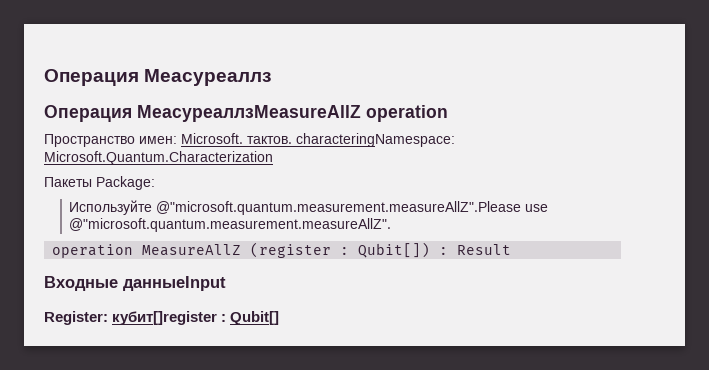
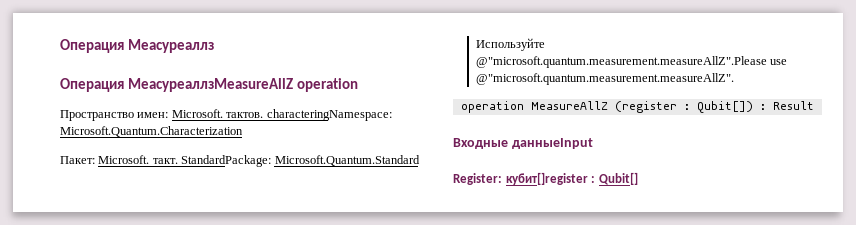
- Пакеты Package:
+ Пакет: Microsoft. такт. StandardPackage: Microsoft.Quantum.Standard

